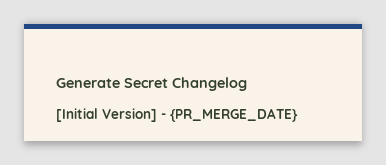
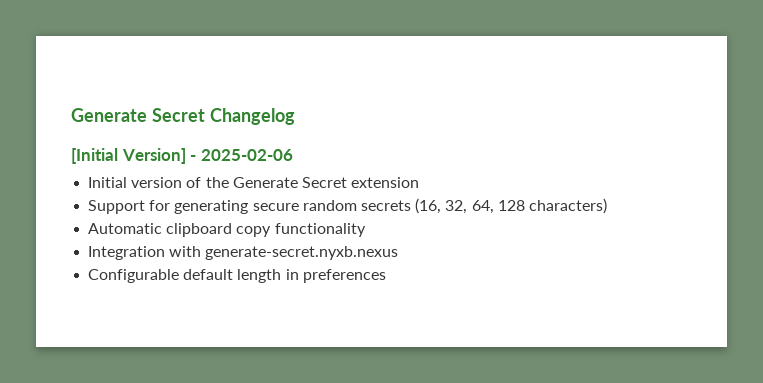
- [Initial Version] - {PR_MERGE_DATE}
+ [Initial Version] - 2025-02-06
+ Initial version of the Generate Secret extension
+ Support for generating secure random secrets (16, 32, 64, 128 characters)
+ Automatic clipboard copy functionality
+ Integration with generate-secret.nyxb.nexus
+ Configurable default length in preferences

